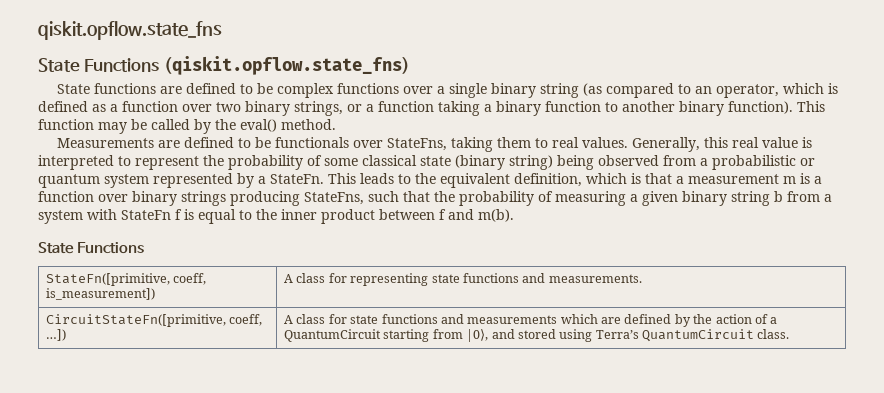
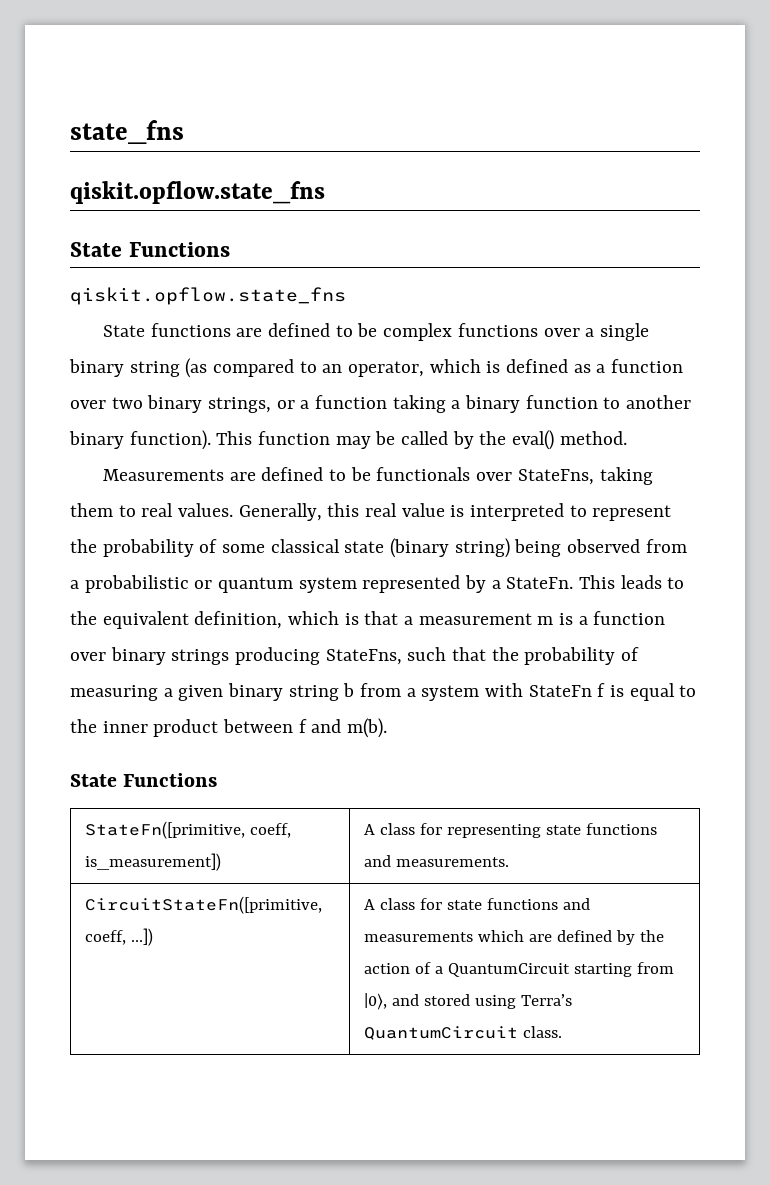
+ state_fns
  qiskit.opflow.state_fns
- State Functions (qiskit.opflow.state_fns)
+ State Functions
+ qiskit.opflow.state_fns

